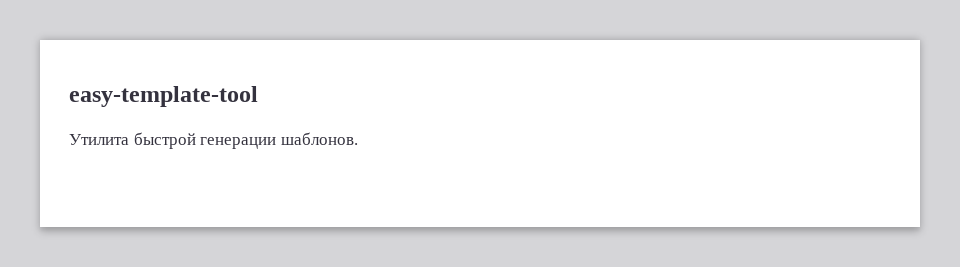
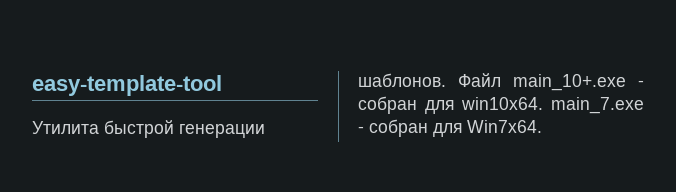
+ Файл main_10+.exe - собран для win10x64. main_7.exe - собран для Win7x64.

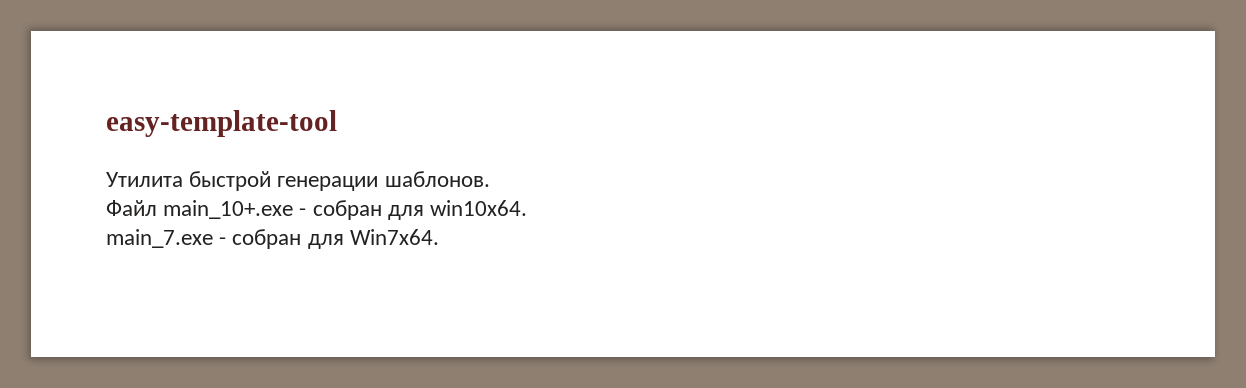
- Утилита быстрой генерации шаблонов. Файл main_10+.exe - собран для win10x64. main_7.exe - собран для Win7x64.
+ Утилита быстрой генерации шаблонов.
+ Файл main_10+.exe - собран для win10x64.
+ main_7.exe - собран для Win7x64.

